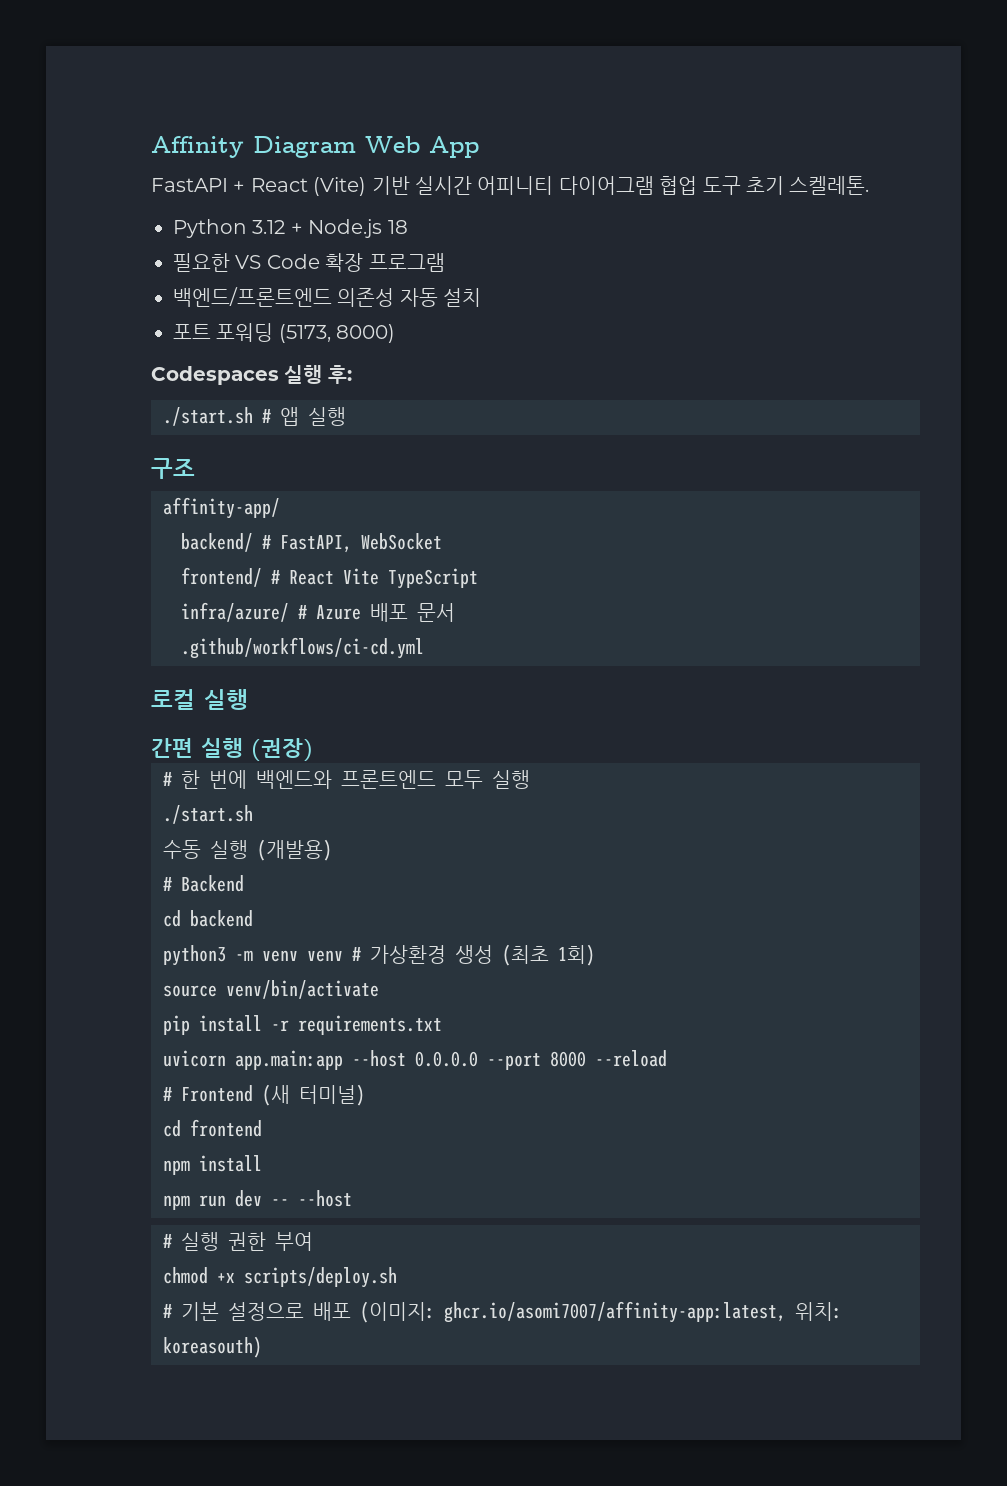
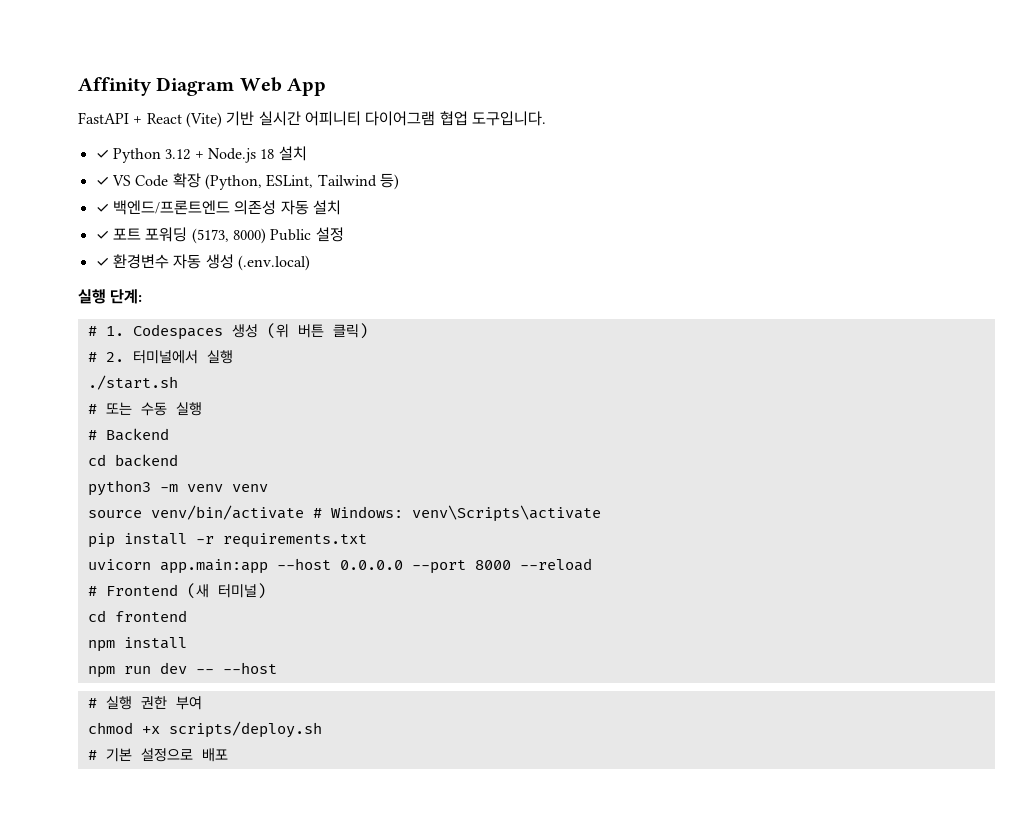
- FastAPI + React (Vite) 기반 실시간 어피니티 다이어그램 협업 도구 초기 스켈레톤.
- Python 3.12 + Node.js 18
- 필요한 VS Code 확장 프로그램
- 백엔드/프론트엔드 의존성 자동 설치
+ FastAPI + React (Vite) 기반 실시간 어피니티 다이어그램 협업 도구입니다.
+ ✓ Python 3.12 + Node.js 18 설치
+ ✓ VS Code 확장 (Python, ESLint, Tailwind 등)
+ ✓ 백엔드/프론트엔드 의존성 자동 설치
- 포트 포워딩 (5173, 8000)
- Codespaces 실행 후:
- ./start.sh # 앱 실행
- 구조
- affinity-app/
- backend/ # FastAPI, WebSocket
- frontend/ # React Vite TypeScript
- infra/azure/ # Azure 배포 문서
- .github/workflows/ci-cd.yml
- 로컬 실행
- 간편 실행 (권장)
- # 한 번에 백엔드와 프론트엔드 모두 실행
+ ✓ 포트 포워딩 (5173, 8000) Public 설정
+ ✓ 환경변수 자동 생성 (.env.local)
+ 실행 단계:
+ # 1. Codespaces 생성 (위 버튼 클릭)
+ # 2. 터미널에서 실행
- 수동 실행 (개발용)
+ # 또는 수동 실행
- python3 -m venv venv # 가상환경 생성 (최초 1회)
+ python3 -m venv venv
- source venv/bin/activate
+ source venv/bin/activate # Windows: venv\Scripts\activate
- # 기본 설정으로 배포 (이미지: ghcr.io/asomi7007/affinity-app:latest, 위치: koreasouth)
+ # 기본 설정으로 배포

